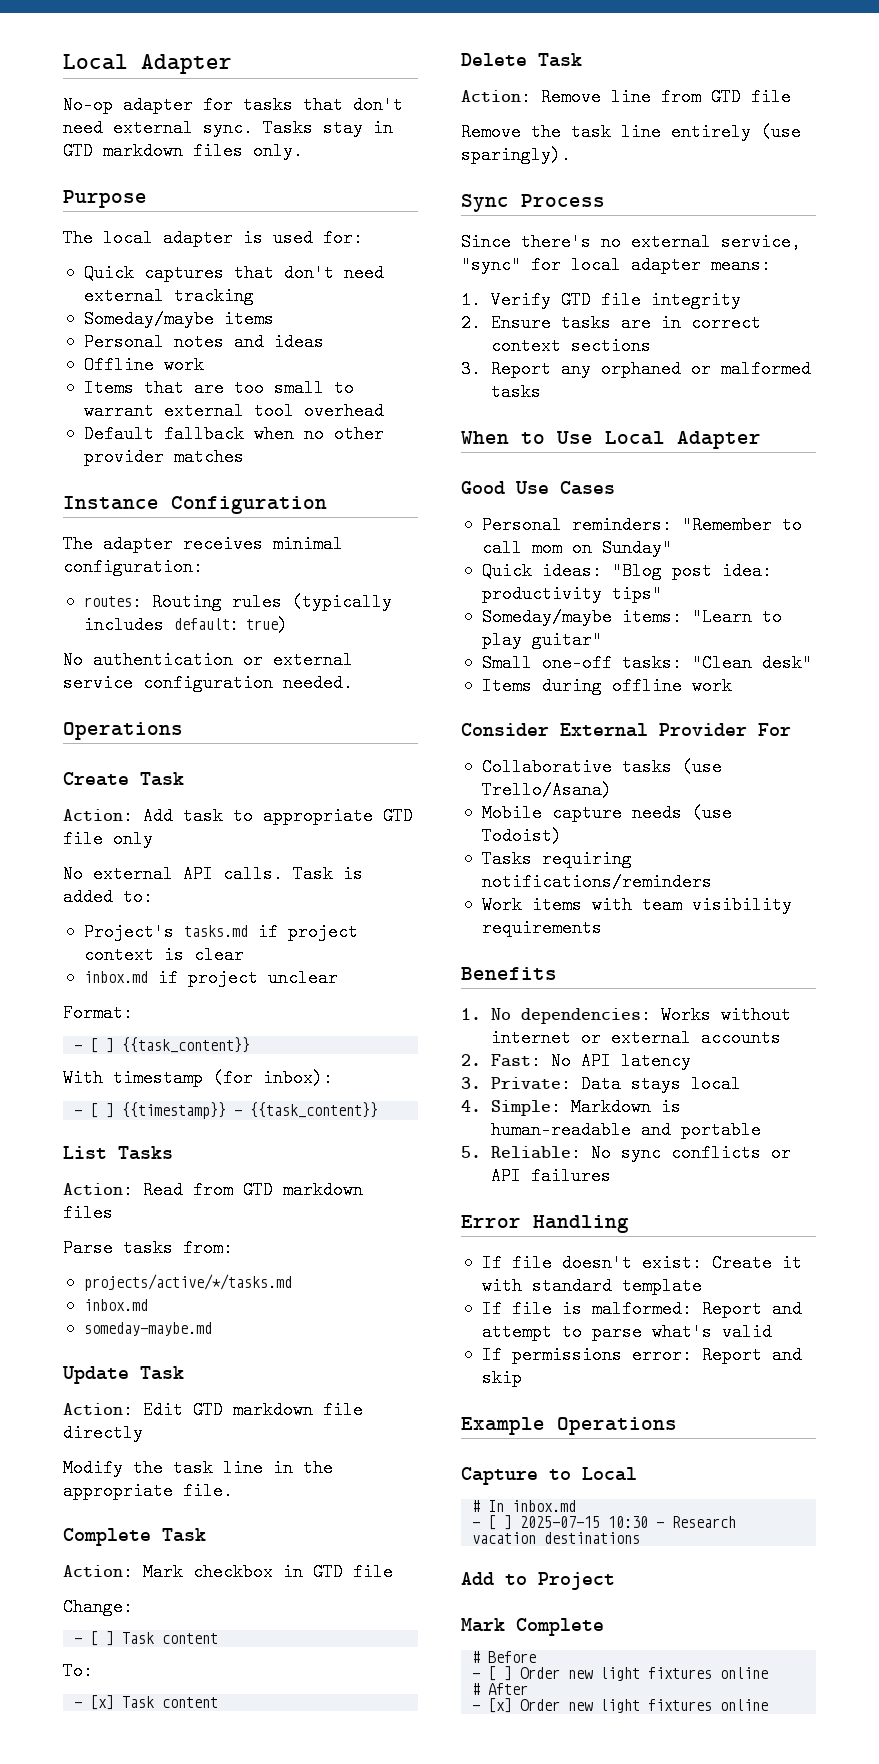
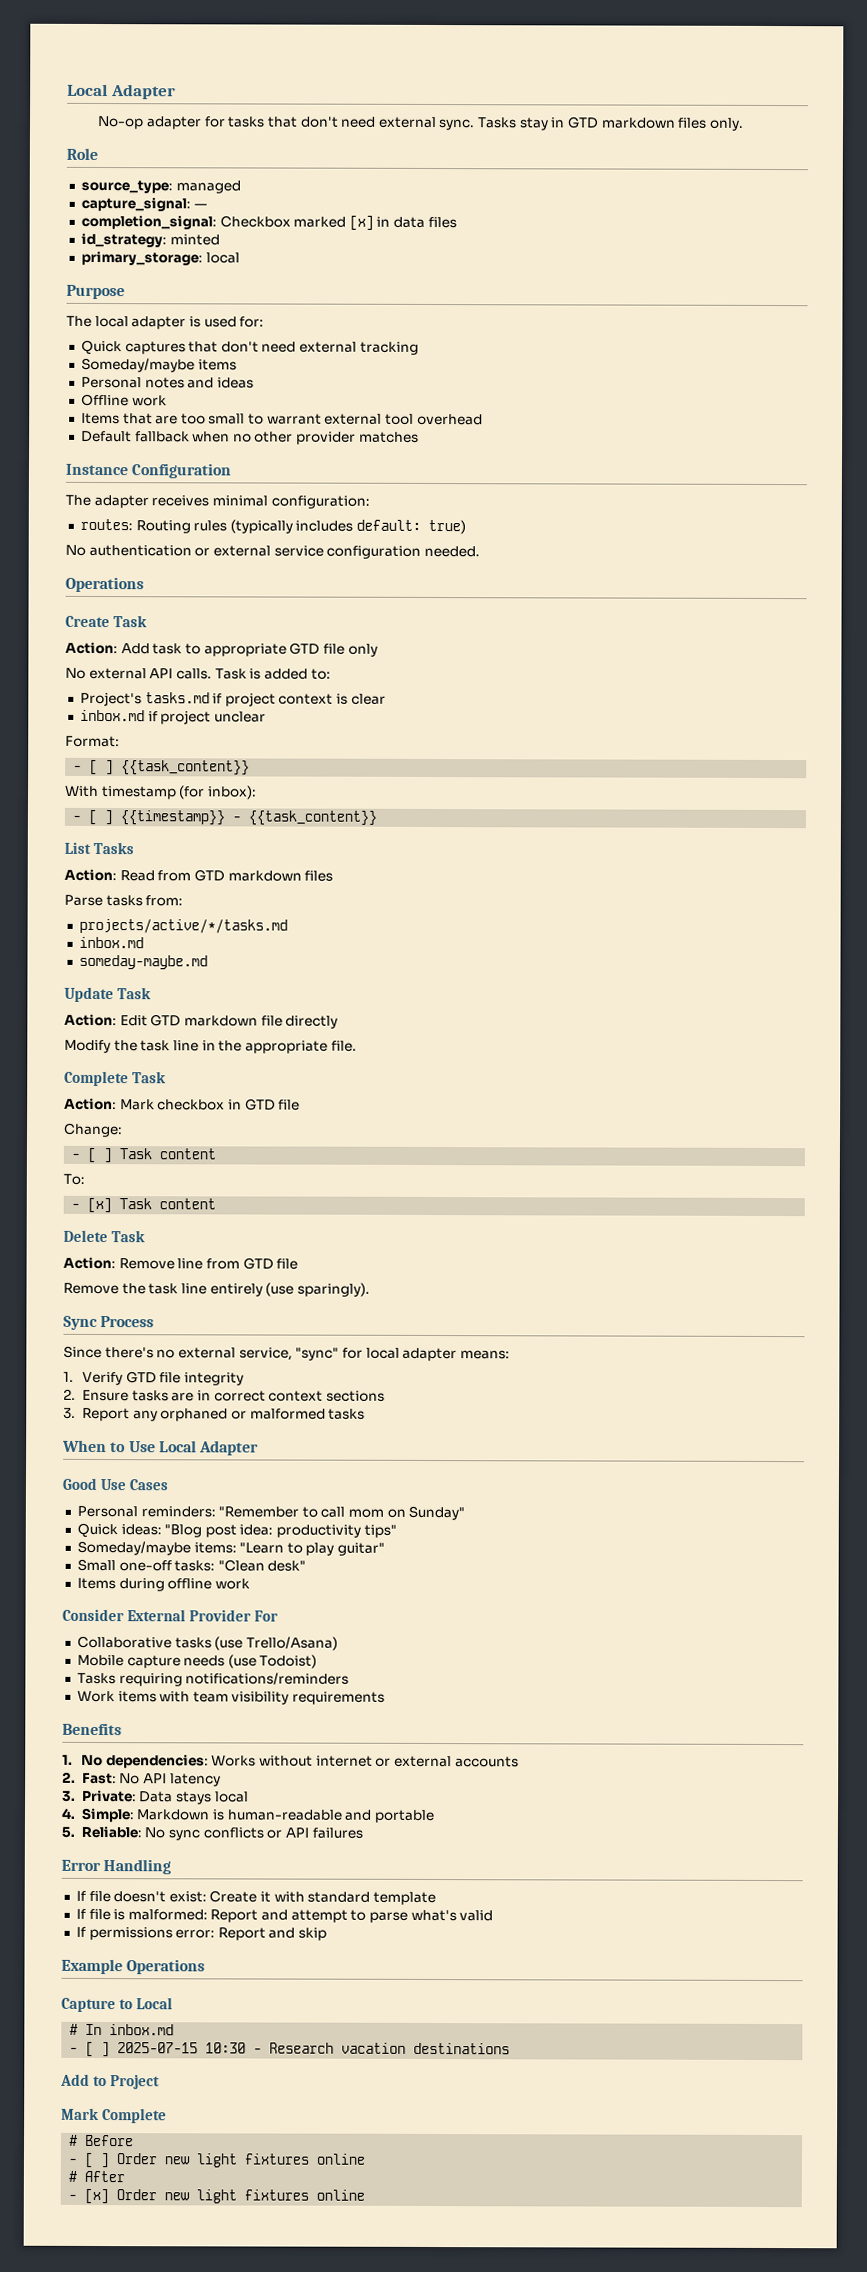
+ Role
+ source_type: managed
+ capture_signal: —
+ completion_signal: Checkbox marked [x] in data files
+ id_strategy: minted
+ primary_storage: local

